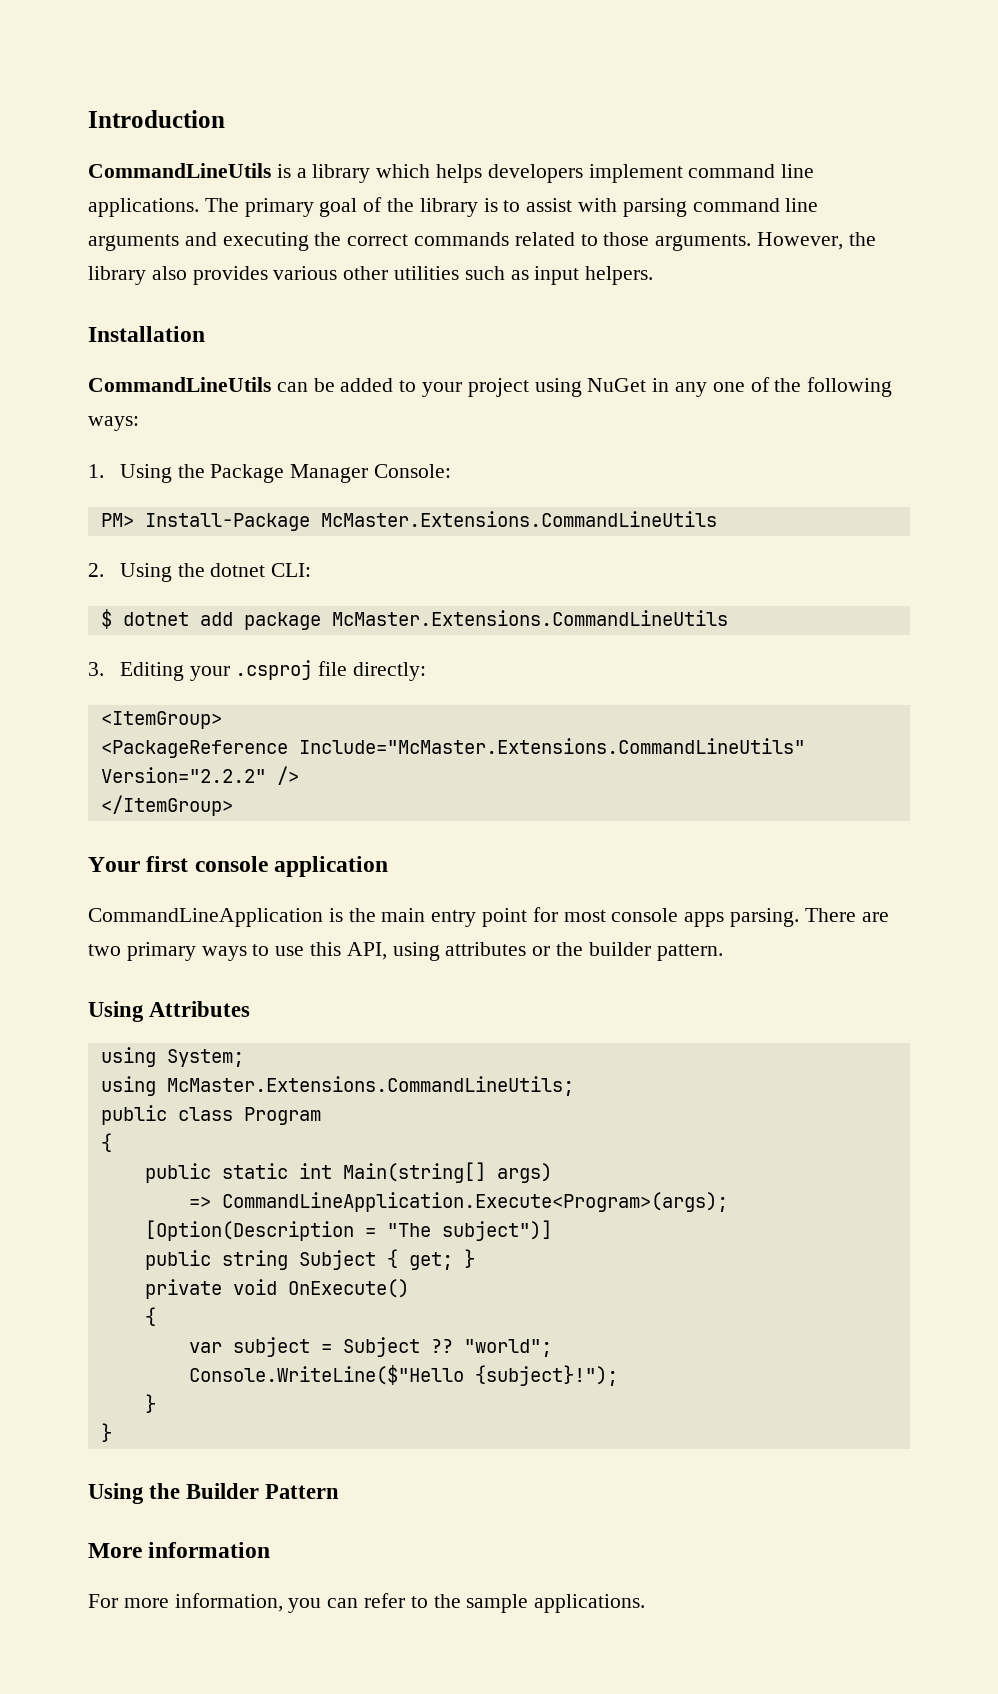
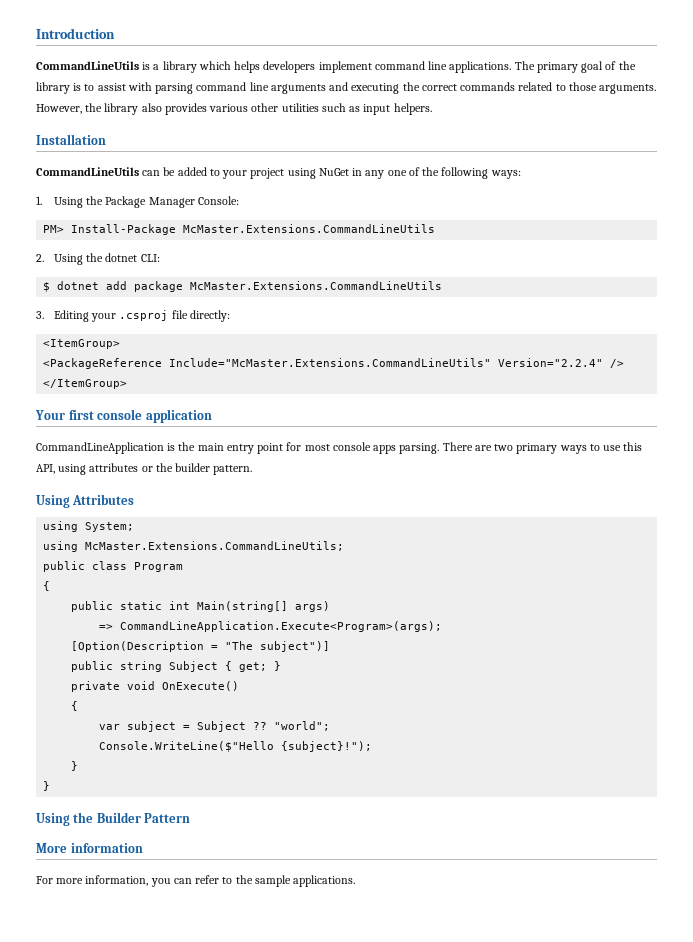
- <PackageReference Include="McMaster.Extensions.CommandLineUtils" Version="2.2.2" />
+ <PackageReference Include="McMaster.Extensions.CommandLineUtils" Version="2.2.4" />

